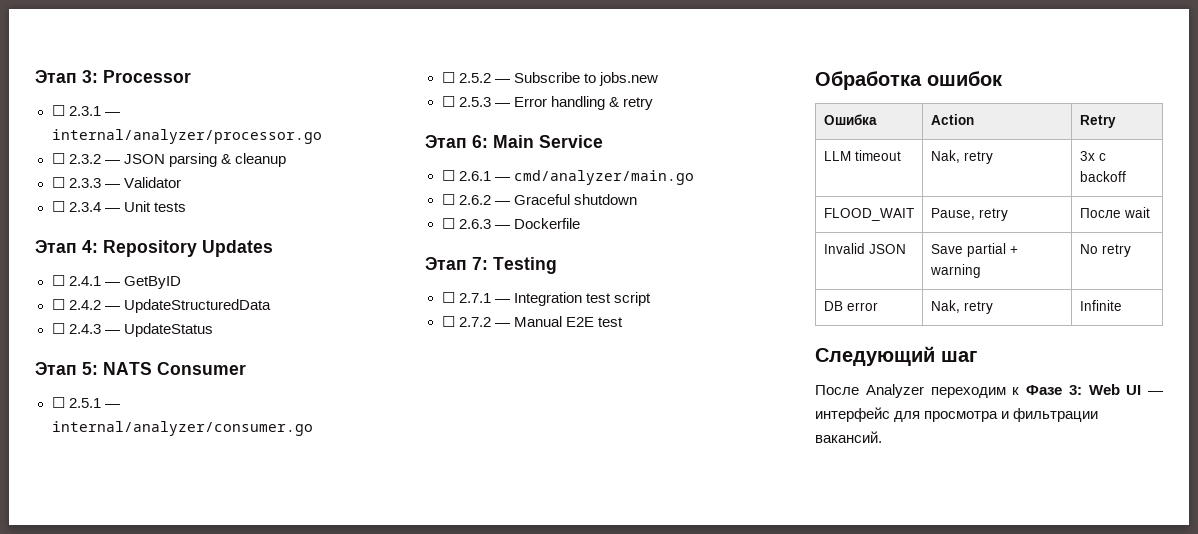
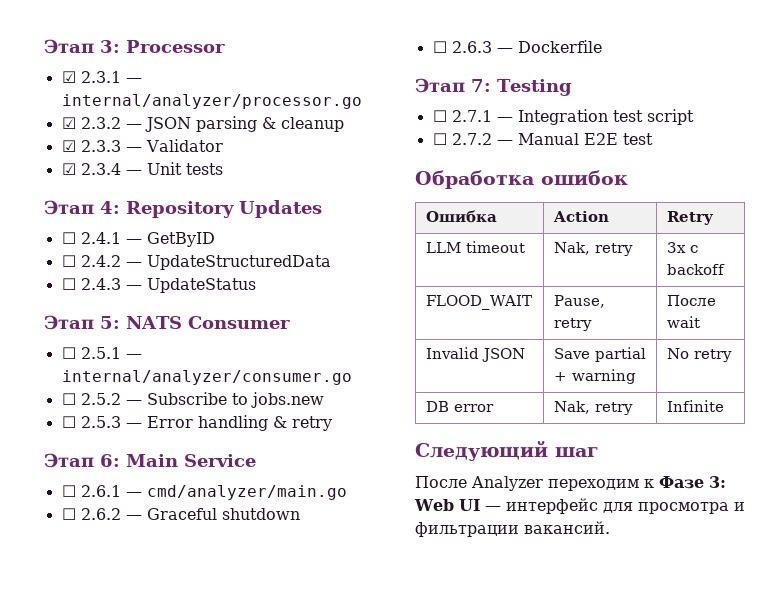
- ☐ 2.3.1 — internal/analyzer/processor.go
+ ☑ 2.3.1 — internal/analyzer/processor.go
- ☐ 2.3.2 — JSON parsing & cleanup
+ ☑ 2.3.2 — JSON parsing & cleanup
- ☐ 2.3.3 — Validator
+ ☑ 2.3.3 — Validator
- ☐ 2.3.4 — Unit tests
+ ☑ 2.3.4 — Unit tests

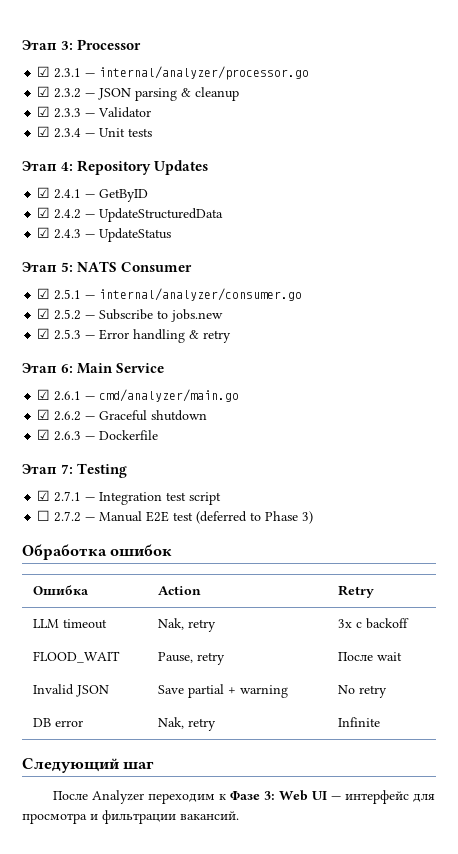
- ☐ 2.4.1 — GetByID
+ ☑ 2.4.1 — GetByID
- ☐ 2.4.2 — UpdateStructuredData
+ ☑ 2.4.2 — UpdateStructuredData
- ☐ 2.4.3 — UpdateStatus
+ ☑ 2.4.3 — UpdateStatus
- ☐ 2.5.1 — internal/analyzer/consumer.go
+ ☑ 2.5.1 — internal/analyzer/consumer.go
- ☐ 2.5.2 — Subscribe to jobs.new
+ ☑ 2.5.2 — Subscribe to jobs.new
- ☐ 2.5.3 — Error handling & retry
+ ☑ 2.5.3 — Error handling & retry
- ☐ 2.6.1 — cmd/analyzer/main.go
+ ☑ 2.6.1 — cmd/analyzer/main.go
- ☐ 2.6.2 — Graceful shutdown
+ ☑ 2.6.2 — Graceful shutdown
- ☐ 2.6.3 — Dockerfile
+ ☑ 2.6.3 — Dockerfile
- ☐ 2.7.1 — Integration test script
+ ☑ 2.7.1 — Integration test script
- ☐ 2.7.2 — Manual E2E test
+ ☐ 2.7.2 — Manual E2E test (deferred to Phase 3)

